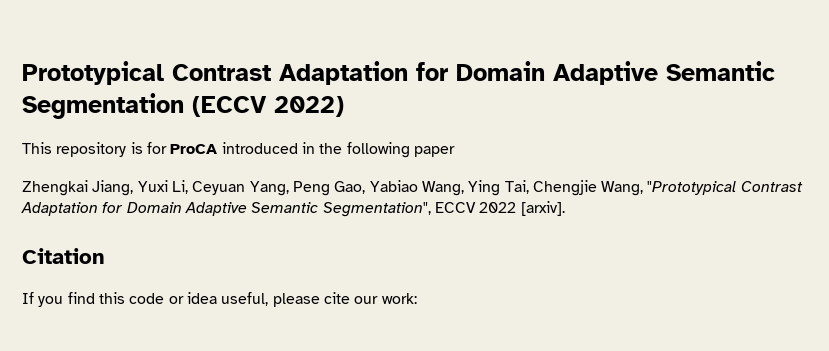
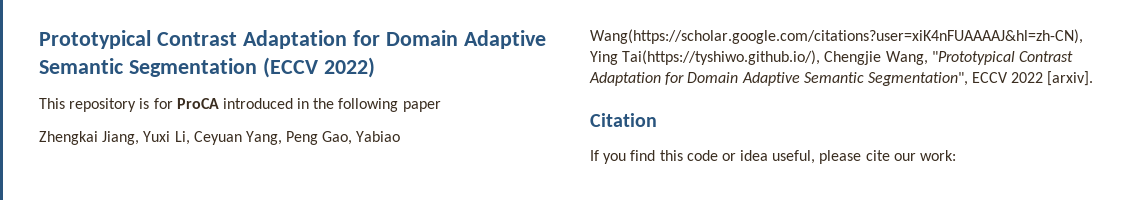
- Zhengkai Jiang, Yuxi Li, Ceyuan Yang, Peng Gao, Yabiao Wang, Ying Tai, Chengjie Wang, "Prototypical Contrast Adaptation for Domain Adaptive Semantic Segmentation", ECCV 2022 [arxiv].
+ Zhengkai Jiang, Yuxi Li, Ceyuan Yang, Peng Gao, Yabiao Wang(https://scholar.google.com/citations?user=xiK4nFUAAAAJ&hl=zh-CN), Ying Tai(https://tyshiwo.github.io/), Chengjie Wang, "Prototypical Contrast Adaptation for Domain Adaptive Semantic Segmentation", ECCV 2022 [arxiv].

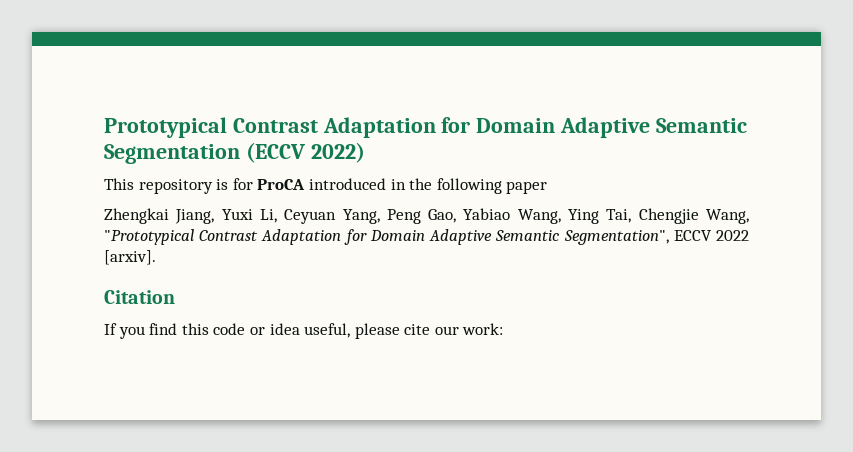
- Zhengkai Jiang, Yuxi Li, Ceyuan Yang, Peng Gao, Yabiao Wang(https://scholar.google.com/citations?user=xiK4nFUAAAAJ&hl=zh-CN), Ying Tai(https://tyshiwo.github.io/), Chengjie Wang, "Prototypical Contrast Adaptation for Domain Adaptive Semantic Segmentation", ECCV 2022 [arxiv].
+ Zhengkai Jiang, Yuxi Li, Ceyuan Yang, Peng Gao, Yabiao Wang, Ying Tai, Chengjie Wang, "Prototypical Contrast Adaptation for Domain Adaptive Semantic Segmentation", ECCV 2022 [arxiv].

